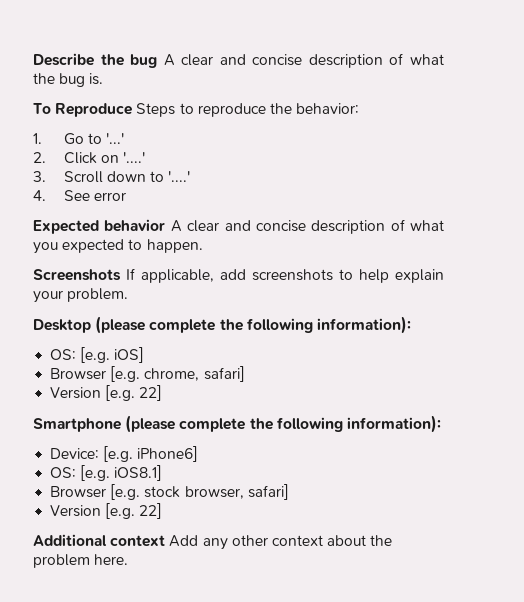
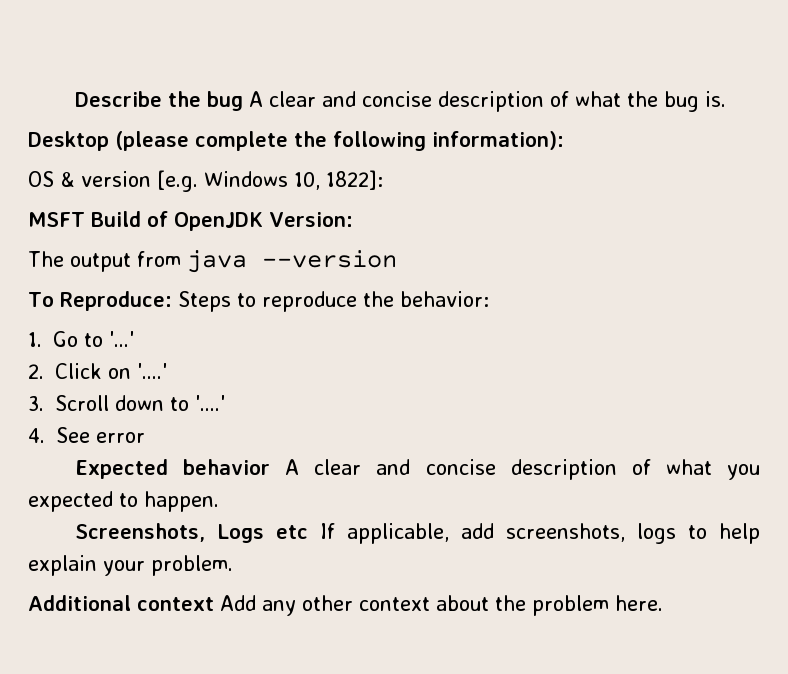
+ Desktop (please complete the following information):
+ OS & version [e.g. Windows 10, 1822]:
+ MSFT Build of OpenJDK Version:
+ The output from java --version
- To Reproduce Steps to reproduce the behavior:
+ To Reproduce: Steps to reproduce the behavior:
- Screenshots If applicable, add screenshots to help explain your problem.
+ Screenshots, Logs etc If applicable, add screenshots, logs to help explain your problem.
- Desktop (please complete the following information):
- OS: [e.g. iOS]
- Browser [e.g. chrome, safari]
- Version [e.g. 22]
- Smartphone (please complete the following information):
- Device: [e.g. iPhone6]
- OS: [e.g. iOS8.1]
- Browser [e.g. stock browser, safari]
- Version [e.g. 22]

